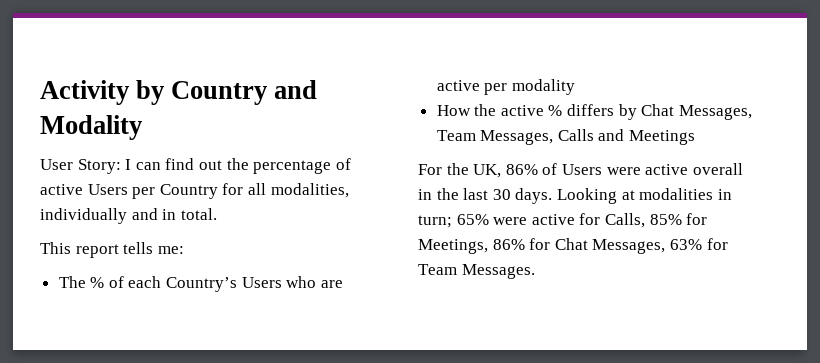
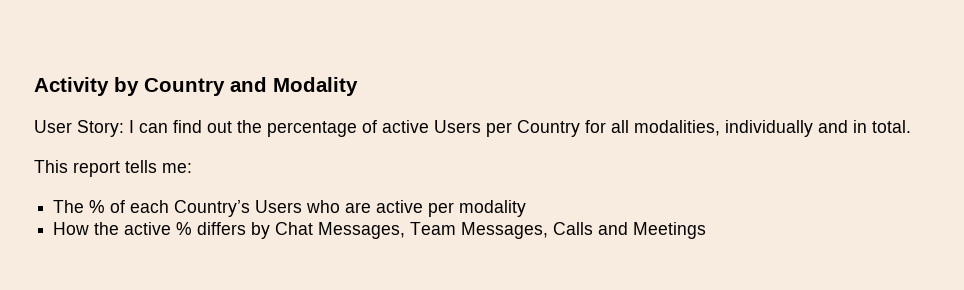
- For the UK, 86% of Users were active overall in the last 30 days. Looking at modalities in turn; 65% were active for Calls, 85% for Meetings, 86% for Chat Messages, 63% for Team Messages.

